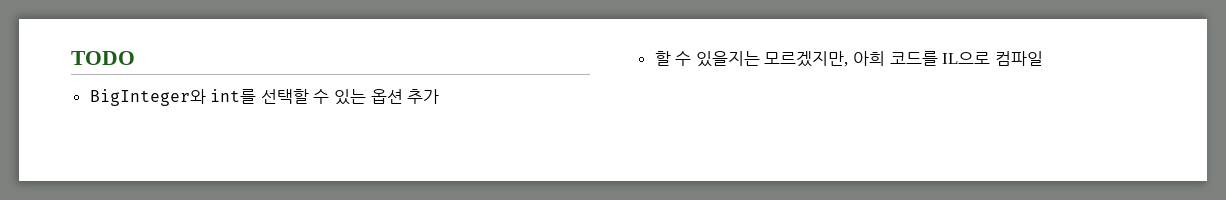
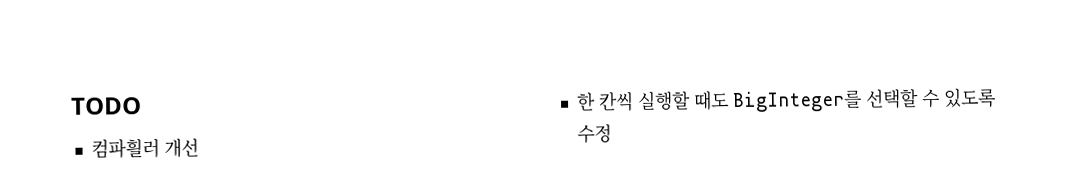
- BigInteger와 int를 선택할 수 있는 옵션 추가
- 할 수 있을지는 모르겠지만, 아희 코드를 IL으로 컴파일
+ 컴파흴러 개선
+ 한 칸씩 실행할 때도 BigInteger를 선택할 수 있도록 수정

